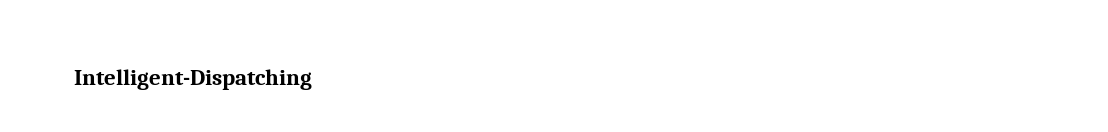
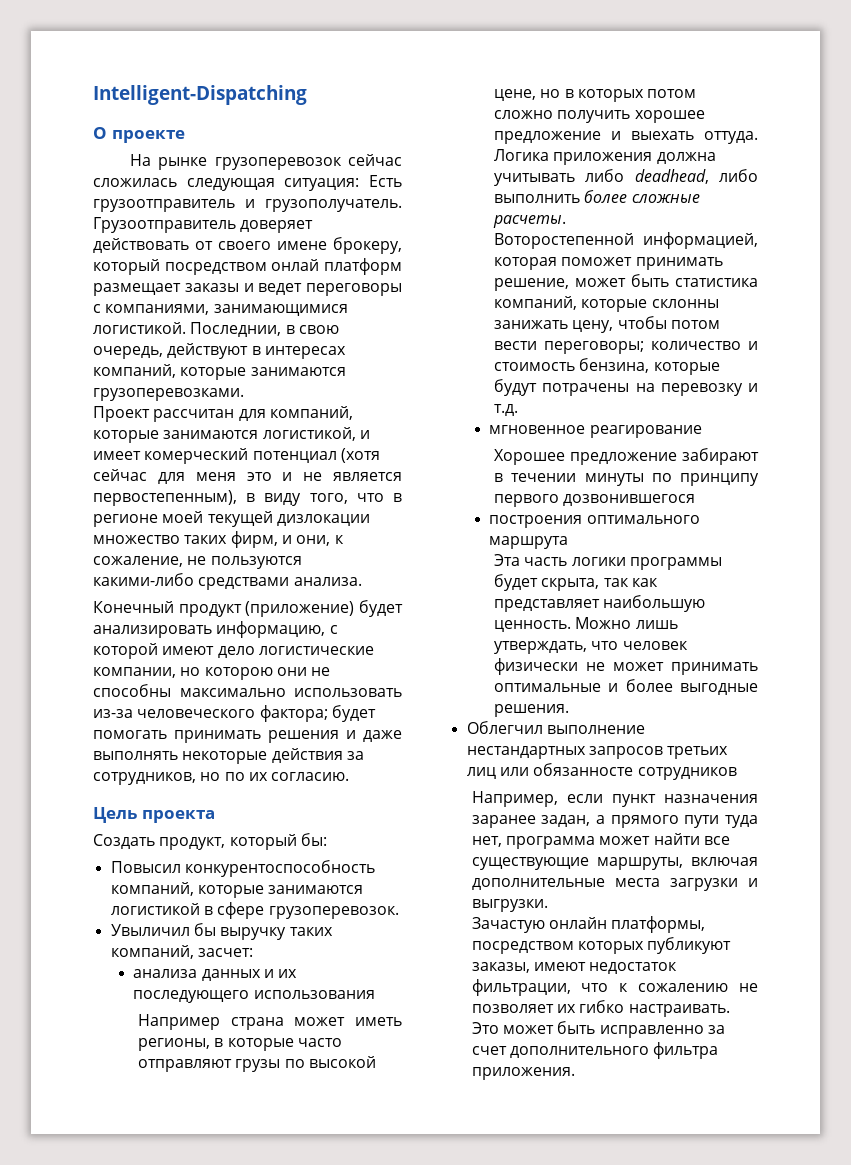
+ О проекте
+ На рынке грузоперевозок сейчас сложилась следующая ситуация: Есть грузоотправитель и грузополучатель. Грузоотправитель доверяет действовать от своего имене брокеру, который посредством онлай платформ размещает заказы и ведет переговоры с компаниями, занимающимися логистикой. Последнии, в свою очередь, действуют в интересах компаний, которые занимаются грузоперевозками.
+ Проект рассчитан для компаний, которые занимаются логистикой, и имеет комерческий потенциал (хотя сейчас для меня это и не является первостепенным), в виду того, что в регионе моей текущей дизлокации множество таких фирм, и они, к сожаление, не пользуются какими-либо средствами анализа.
+ Конечный продукт (приложение) будет анализировать информацию, с которой имеют дело логистические компании, но которою они не способны максимально использовать из-за человеческого фактора; будет помогать принимать решения и даже выполнять некоторые действия за сотрудников, но по их согласию.
+ Цель проекта
+ Создать продукт, который бы:
+ Повысил конкурентоспособность компаний, которые занимаются логистикой в сфере грузоперевозок.
+ Увыличил бы выручку таких компаний, засчет:
+ анализа данных и их последующего использования
+ Например страна может иметь регионы, в которые часто отправляют грузы по высокой цене, но в которых потом сложно получить хорошее предложение и выехать оттуда. Логика приложения должна учитывать либо deadhead, либо выполнить более сложные расчеты.
+ Воторостепенной информацией, которая поможет принимать решение, может быть статистика компаний, которые склонны занижать цену, чтобы потом вести переговоры; количество и стоимость бензина, которые будут потрачены на перевозку и т.д.
+ мгновенное реагирование
+ Хорошее предложение забирают в течении минуты по принципу первого дозвонившегося
+ построения оптимального маршрута
+ Эта часть логики программы будет скрыта, так как представляет наибольшую ценность. Можно лишь утверждать, что человек физически не может принимать оптимальные и более выгодные решения.
+ Облегчил выполнение нестандартных запросов третьих лиц или обязанносте сотрудников
+ Например, если пункт назначения заранее задан, а прямого пути туда нет, программа может найти все существующие маршруты, включая дополнительные места загрузки и выгрузки.
+ Зачастую онлайн платформы, посредством которых публикуют заказы, имеют недостаток фильтрации, что к сожалению не позволяет их гибко настраивать. Это может быть исправленно за счет дополнительного фильтра приложения.

